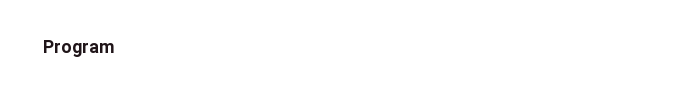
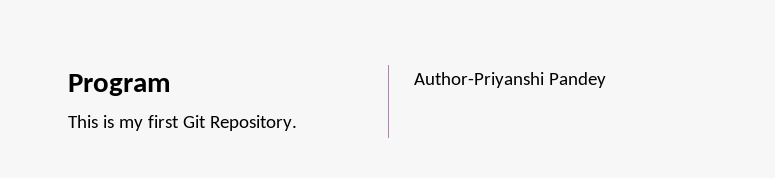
+ This is my first Git Repository. Author-Priyanshi Pandey

